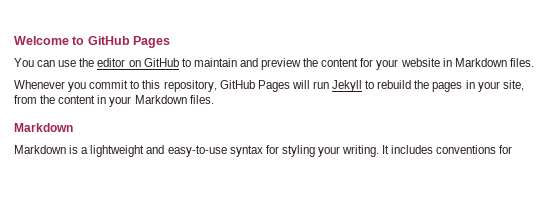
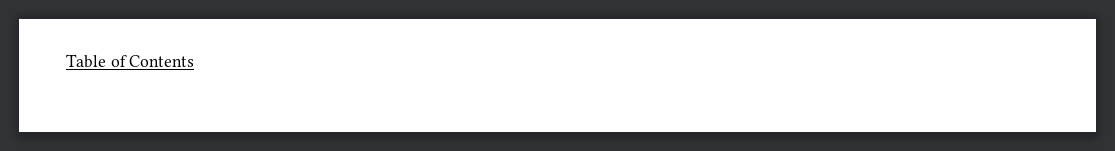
- Welcome to GitHub Pages
- You can use the editor on GitHub to maintain and preview the content for your website in Markdown files.
- Whenever you commit to this repository, GitHub Pages will run Jekyll to rebuild the pages in your site, from the content in your Markdown files.
- Markdown
- Markdown is a lightweight and easy-to-use syntax for styling your writing. It includes conventions for
+ Table of Contents

